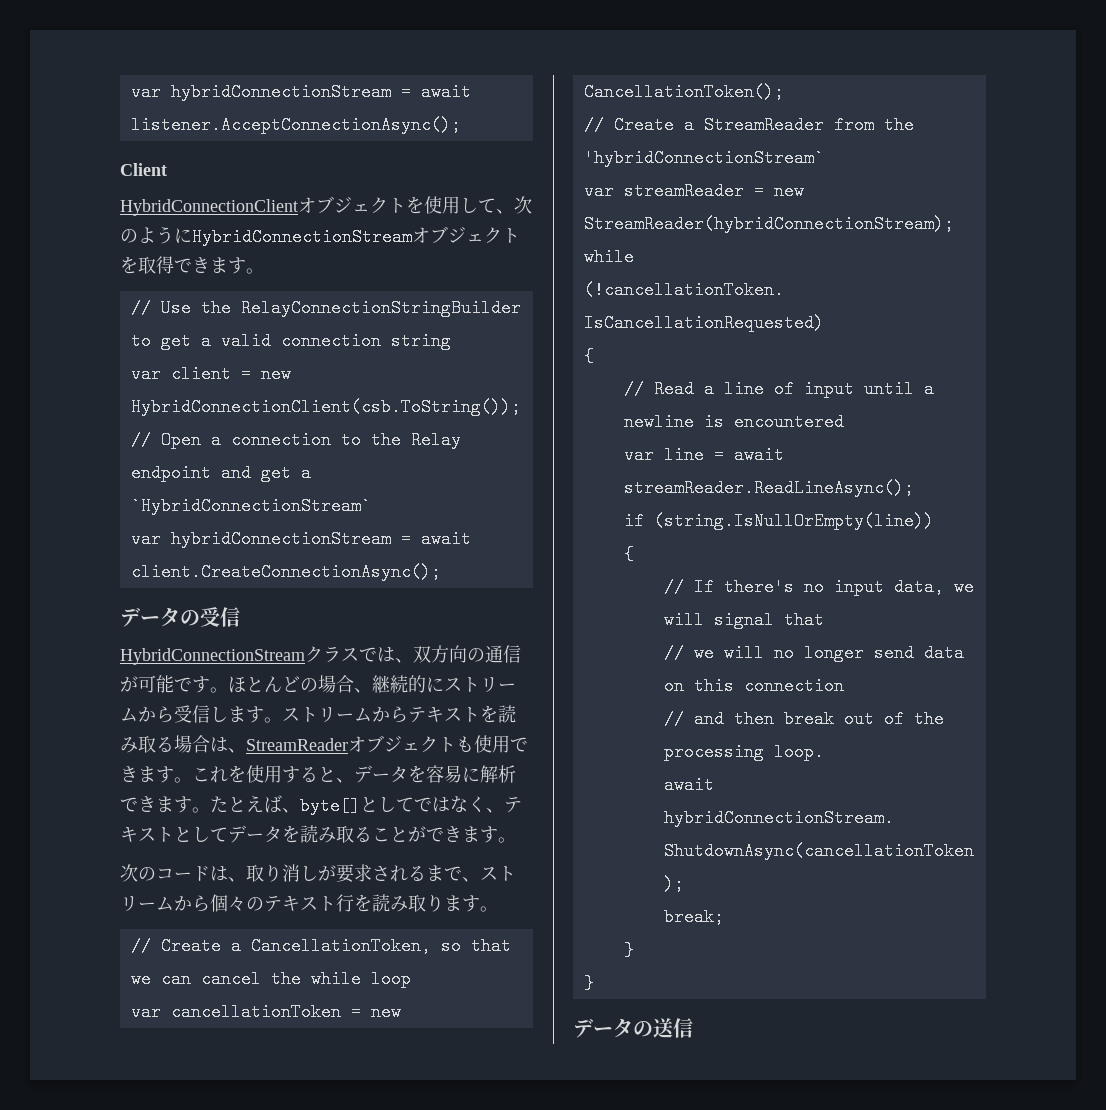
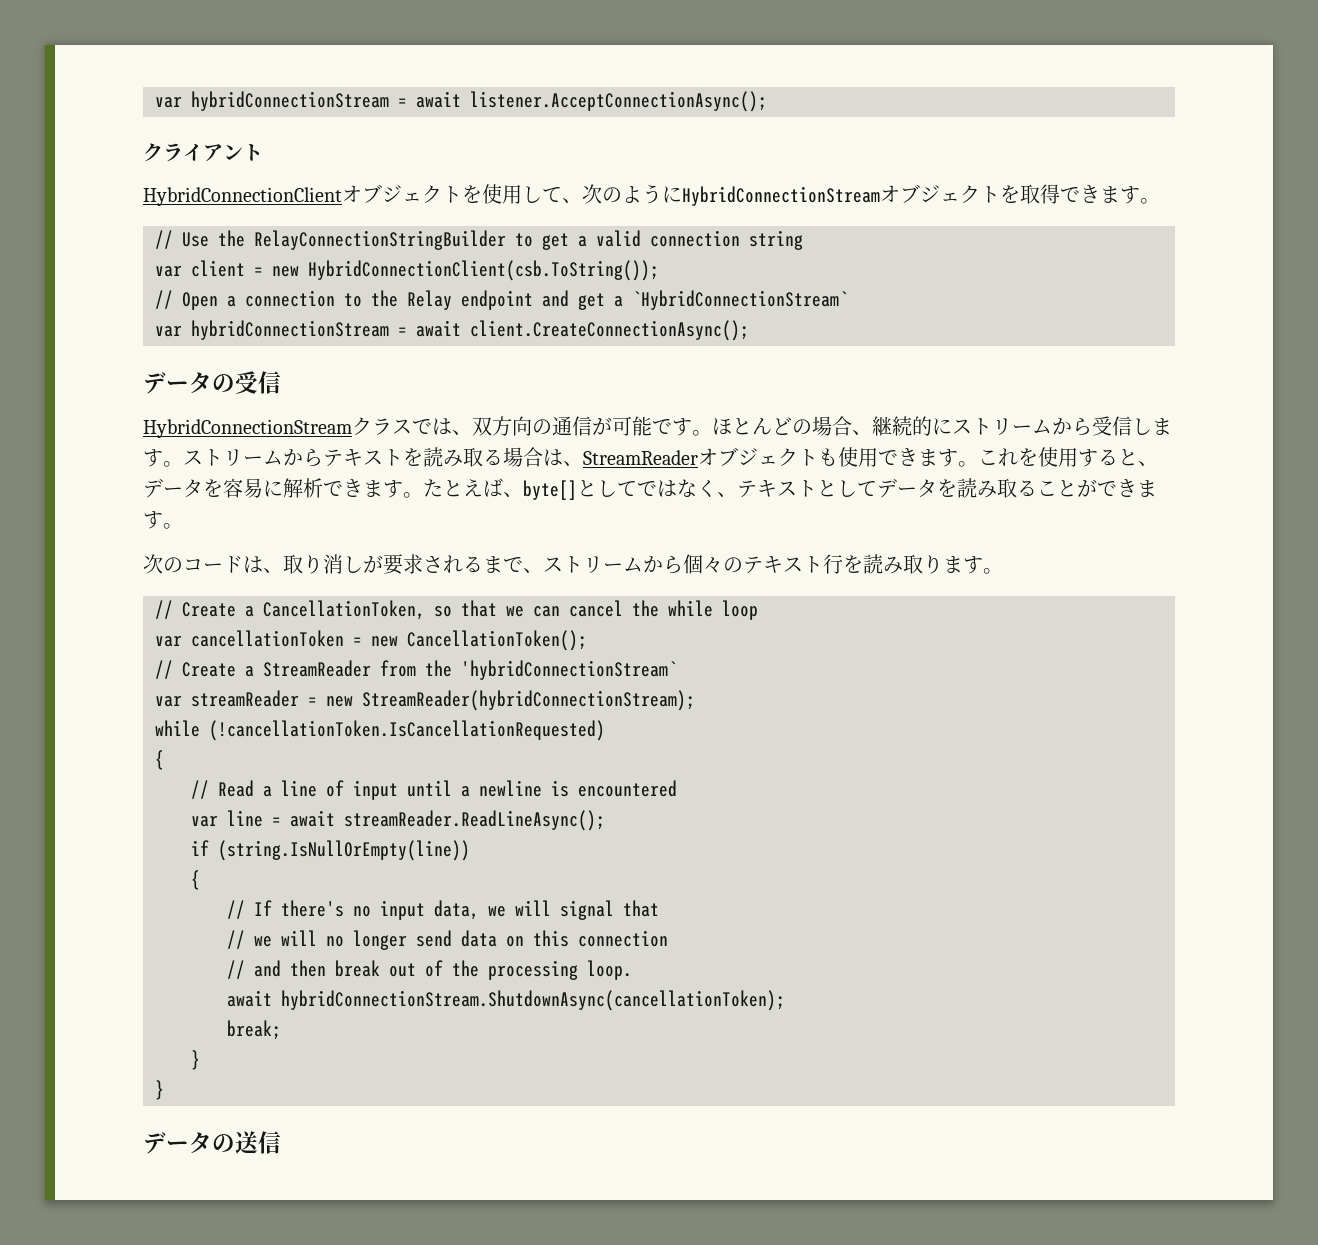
- Client
+ クライアント

